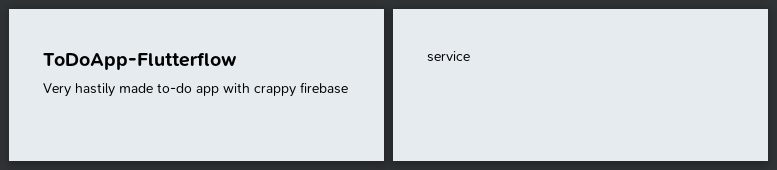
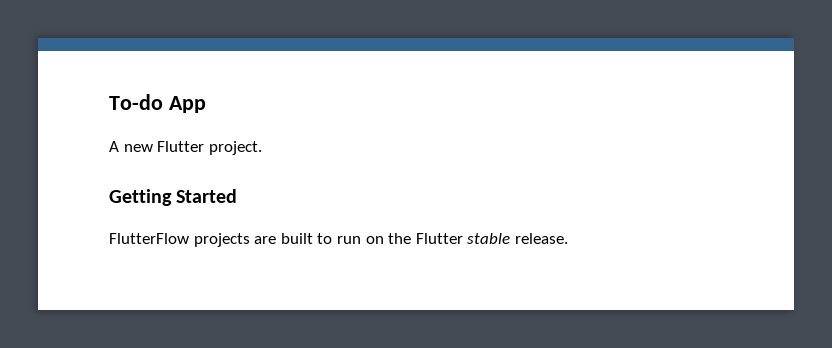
- ToDoApp-Flutterflow
- Very hastily made to-do app with crappy firebase service
+ To-do App
+ A new Flutter project.
+ Getting Started
+ FlutterFlow projects are built to run on the Flutter stable release.

